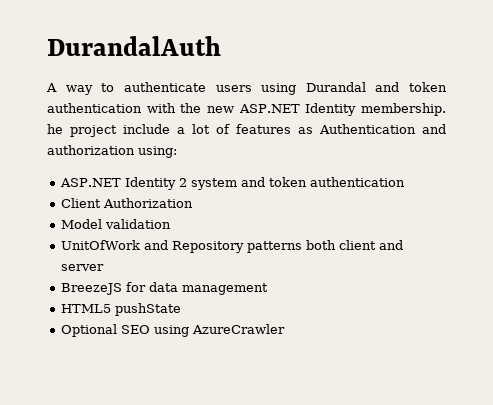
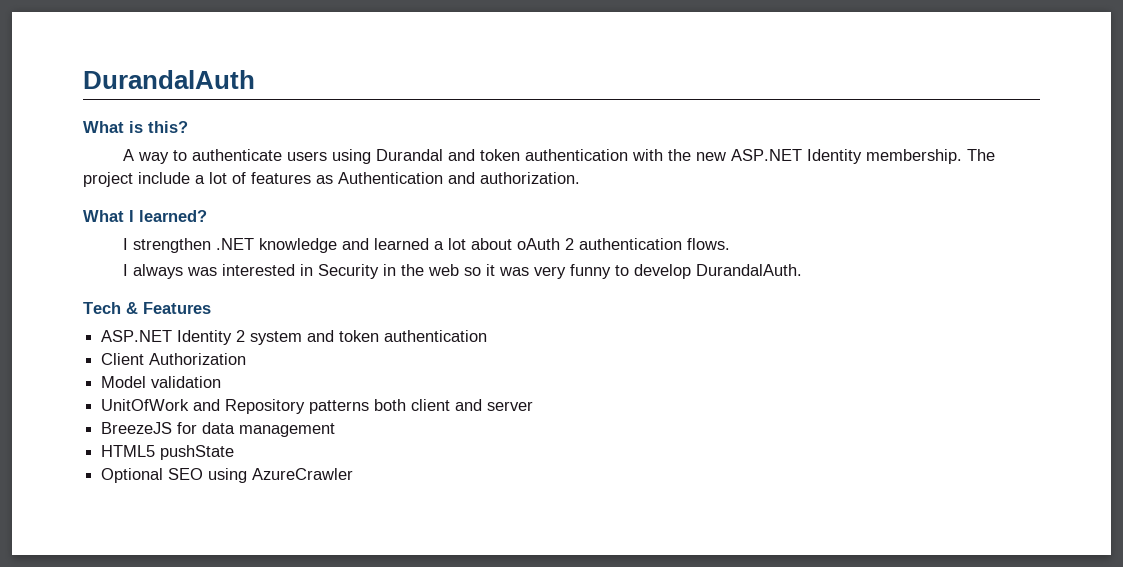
+ What is this?
- A way to authenticate users using Durandal and token authentication with the new ASP.NET Identity membership. he project include a lot of features as Authentication and authorization using:
+ A way to authenticate users using Durandal and token authentication with the new ASP.NET Identity membership. The project include a lot of features as Authentication and authorization.
+ What I learned?
+ I strengthen .NET knowledge and learned a lot about oAuth 2 authentication flows.
+ I always was interested in Security in the web so it was very funny to develop DurandalAuth.
+ Tech & Features

